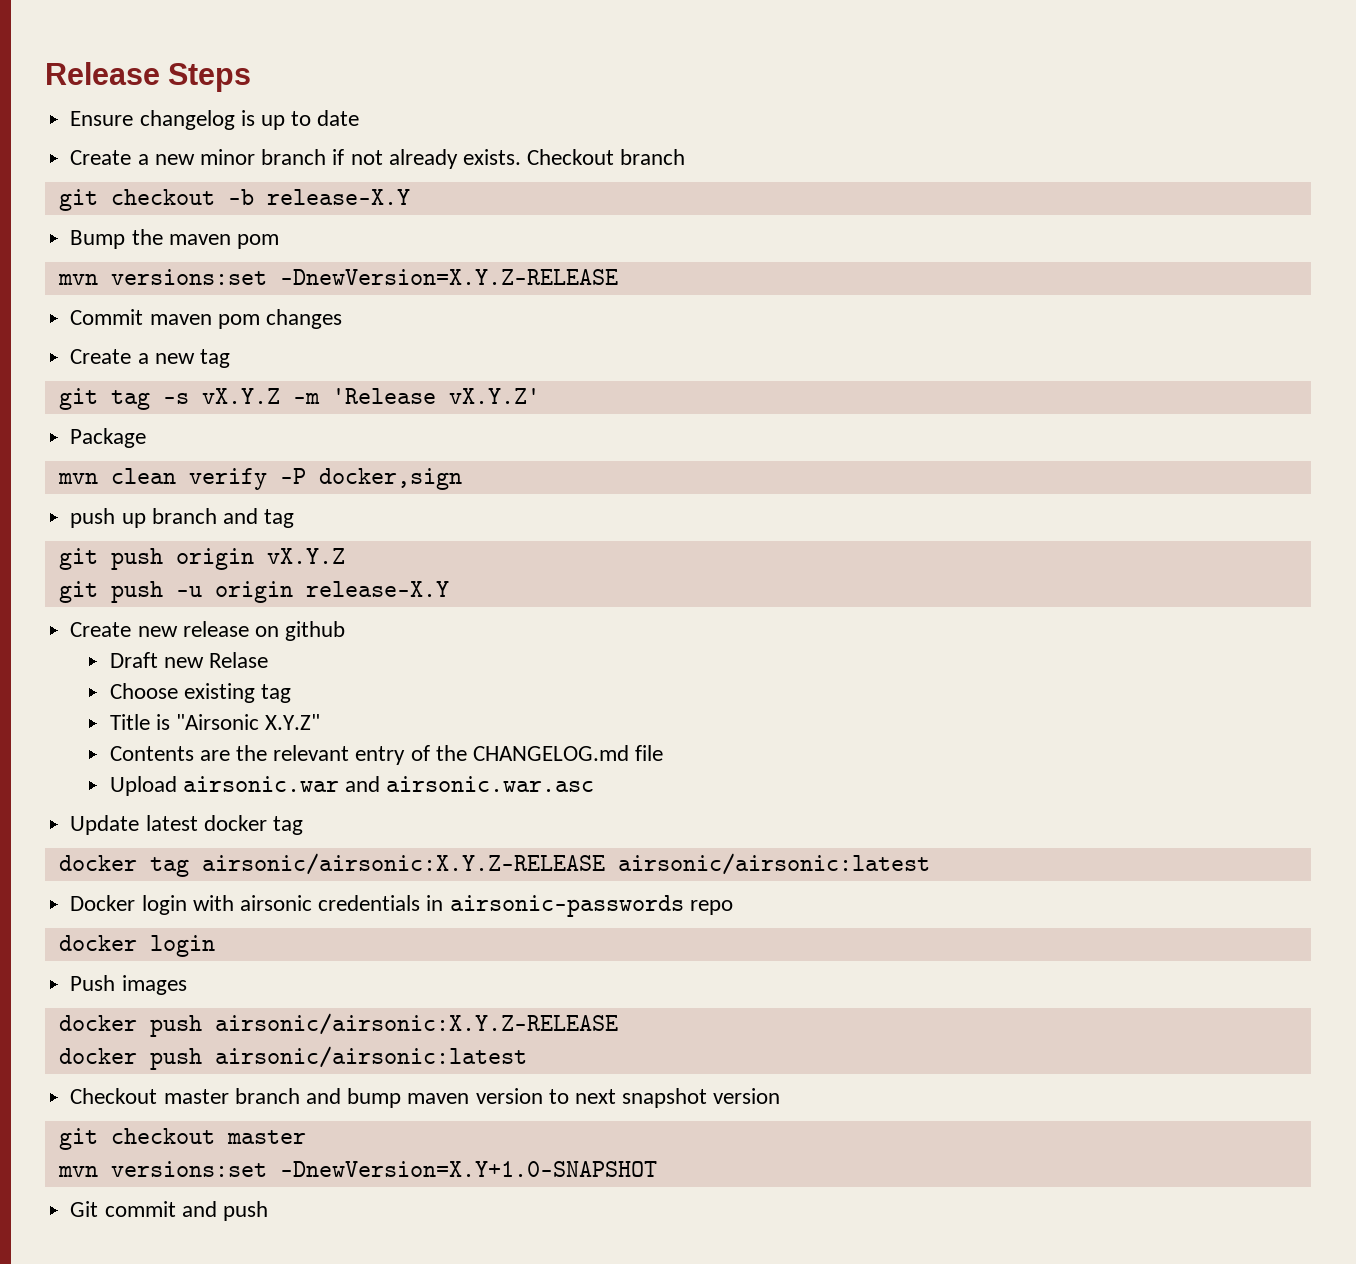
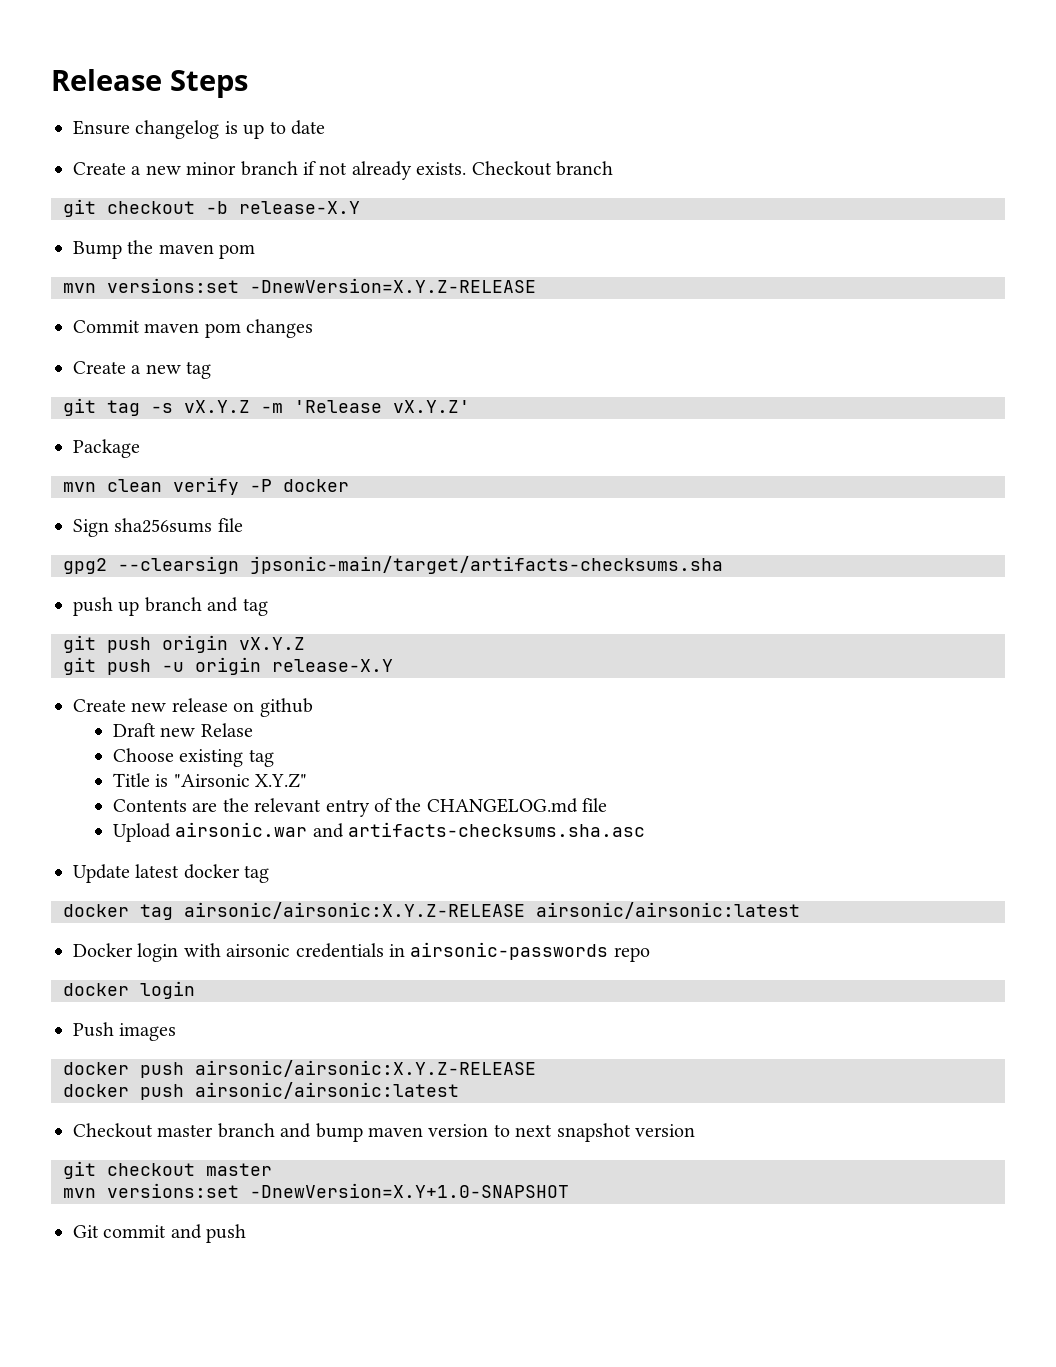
- mvn clean verify -P docker,sign
+ mvn clean verify -P docker
+ Sign sha256sums file
+ gpg2 --clearsign jpsonic-main/target/artifacts-checksums.sha
- Upload airsonic.war and airsonic.war.asc
+ Upload airsonic.war and artifacts-checksums.sha.asc

